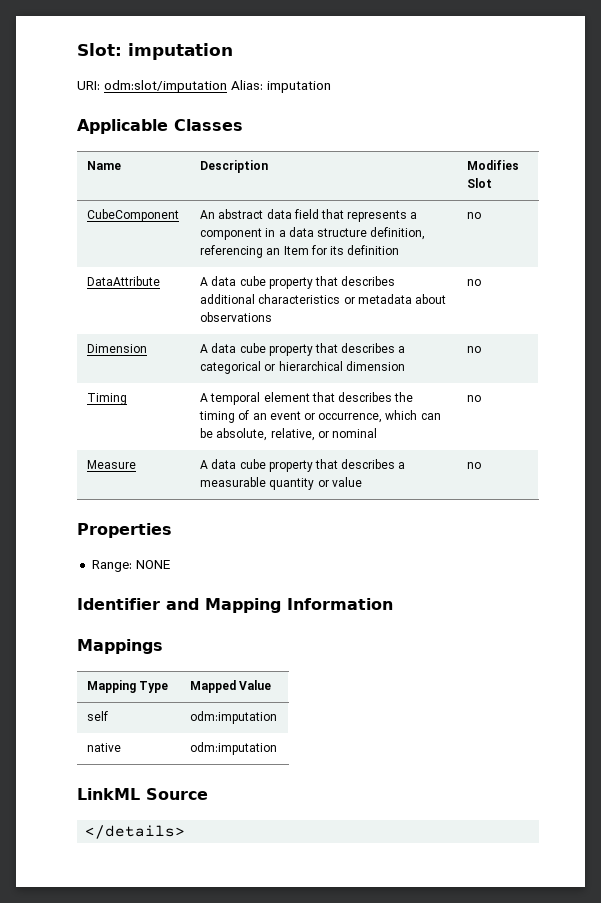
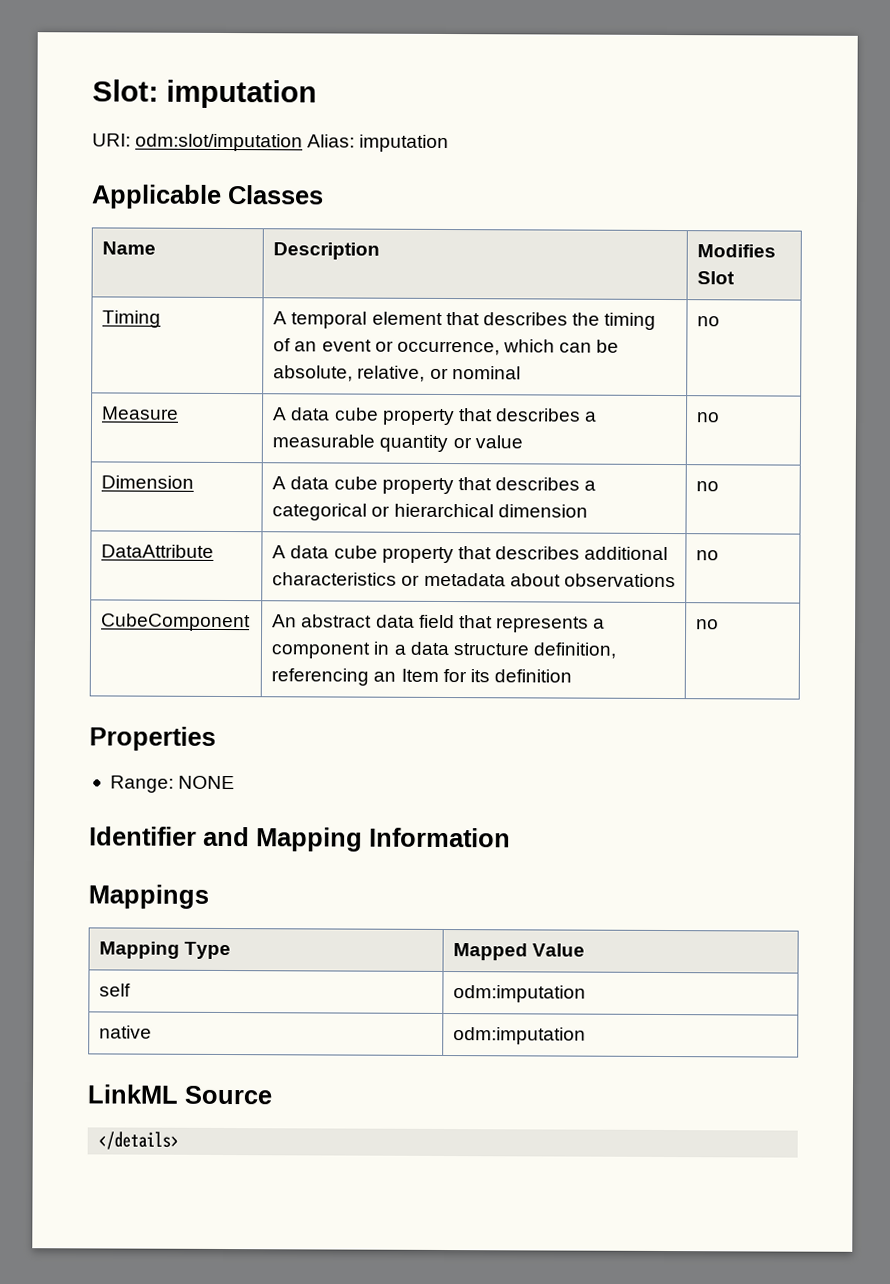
- CubeComponent | An abstract data field that represents a component in a data structure definition, referencing an Item for its definition | no
- DataAttribute | A data cube property that describes additional characteristics or metadata about observations | no
- Dimension | A data cube property that describes a categorical or hierarchical dimension | no
+ Dimension | A data cube property that describes a categorical or hierarchical dimension | no
+ DataAttribute | A data cube property that describes additional characteristics or metadata about observations | no
+ CubeComponent | An abstract data field that represents a component in a data structure definition, referencing an Item for its definition | no

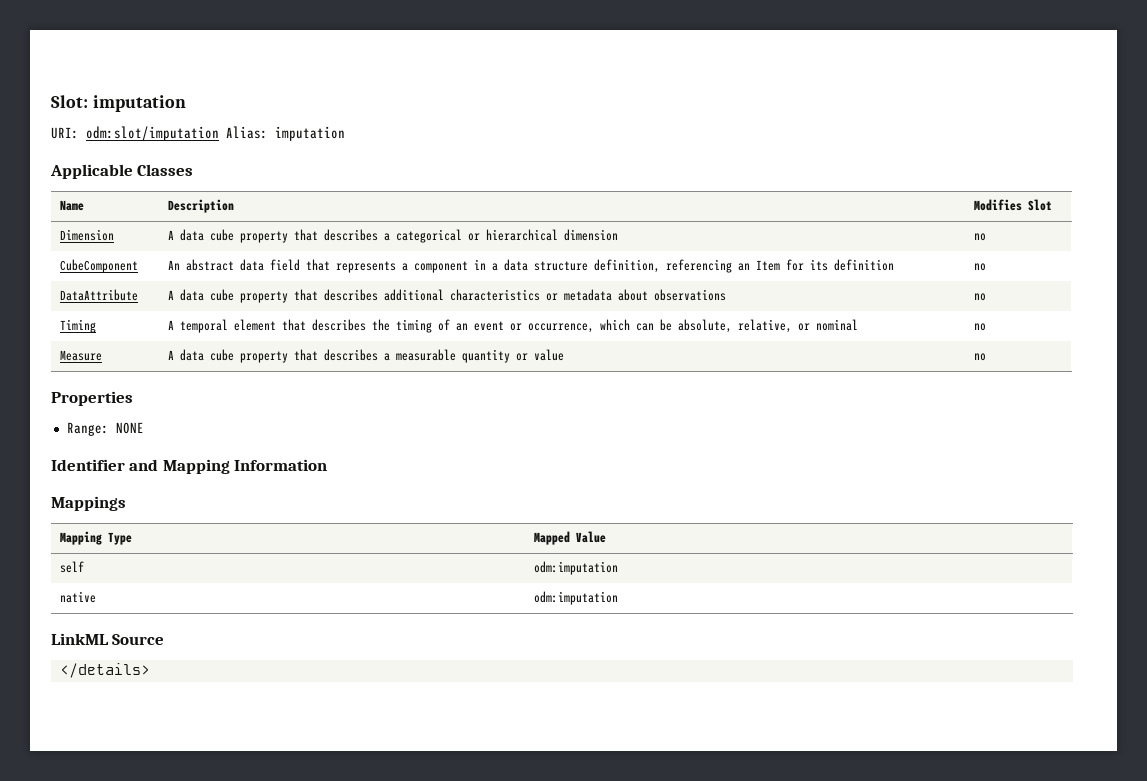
+ Dimension | A data cube property that describes a categorical or hierarchical dimension | no
+ CubeComponent | An abstract data field that represents a component in a data structure definition, referencing an Item for its definition | no
+ DataAttribute | A data cube property that describes additional characteristics or metadata about observations | no
- Dimension | A data cube property that describes a categorical or hierarchical dimension | no
- DataAttribute | A data cube property that describes additional characteristics or metadata about observations | no
- CubeComponent | An abstract data field that represents a component in a data structure definition, referencing an Item for its definition | no

